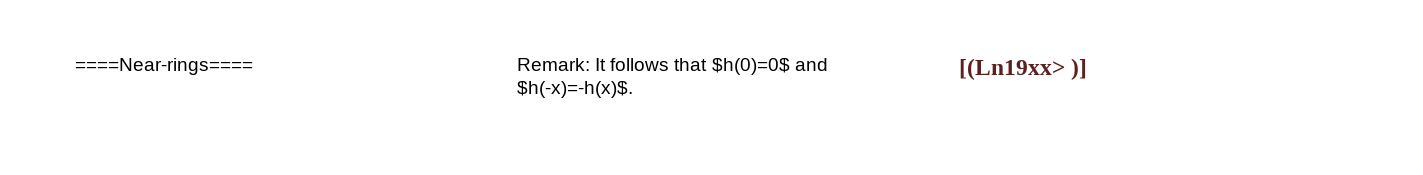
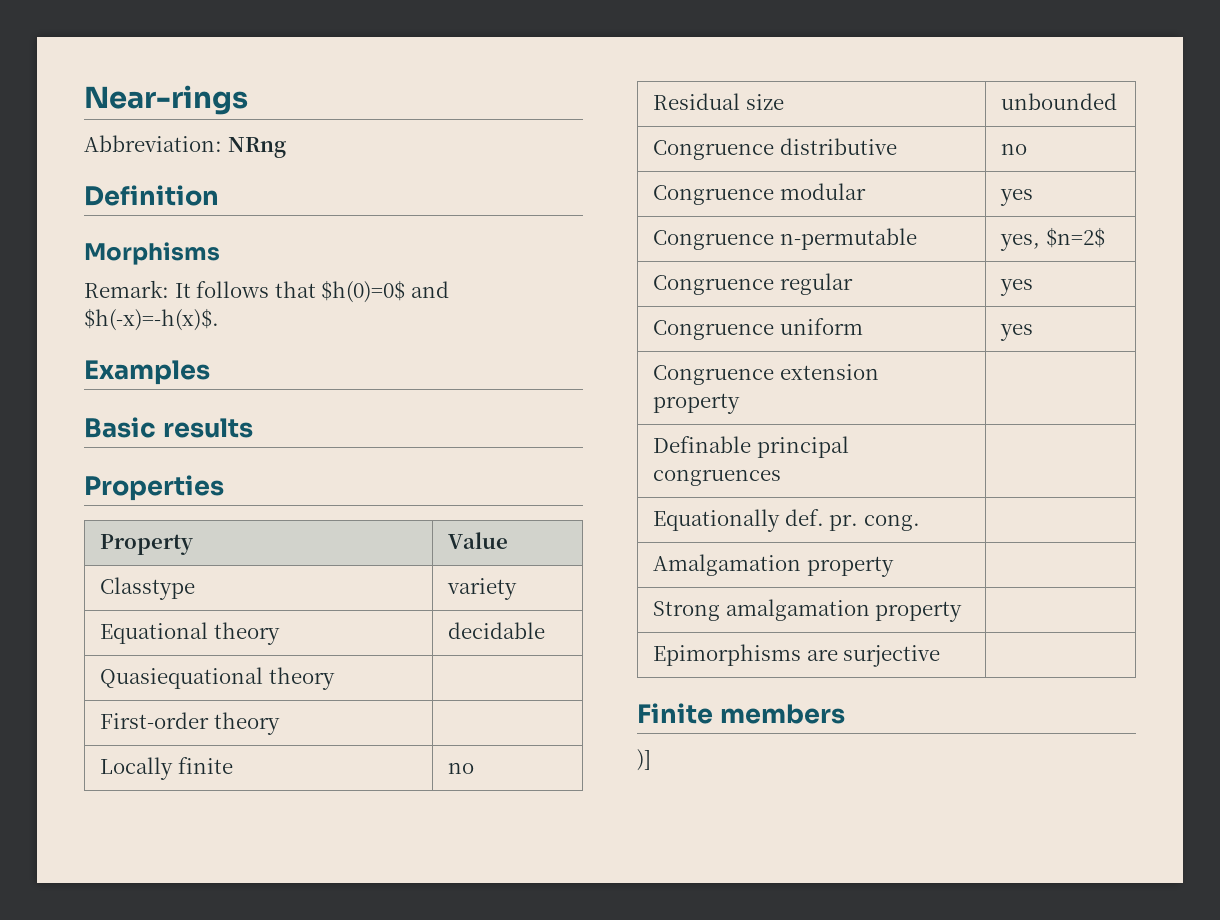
- ====Near-rings====
+ Near-rings
+ Abbreviation: NRng
+ Definition
+ Morphisms
- [(Ln19xx> )]
+ Examples
+ Basic results
+ Properties
+ Property | Value
+ Classtype | variety
+ Equational theory | decidable
+ Quasiequational theory |
+ First-order theory |
+ Locally finite | no
+ Residual size | unbounded
+ Congruence distributive | no
+ Congruence modular | yes
+ Congruence n-permutable | yes, $n=2$
+ Congruence regular | yes
+ Congruence uniform | yes
+ Congruence extension property |
+ Definable principal congruences |
+ Equationally def. pr. cong. |
+ Amalgamation property |
+ Strong amalgamation property |
+ Epimorphisms are surjective |
+ Finite members
+ )]

